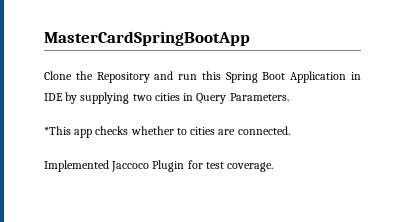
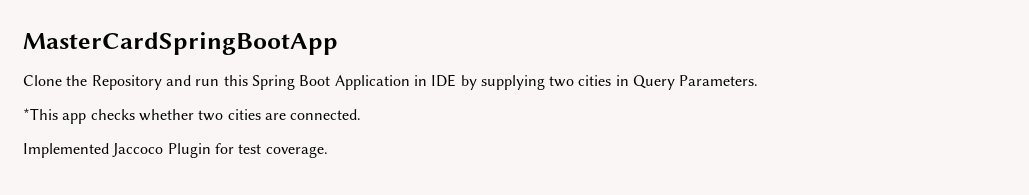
- *This app checks whether to cities are connected.
+ *This app checks whether two cities are connected.

